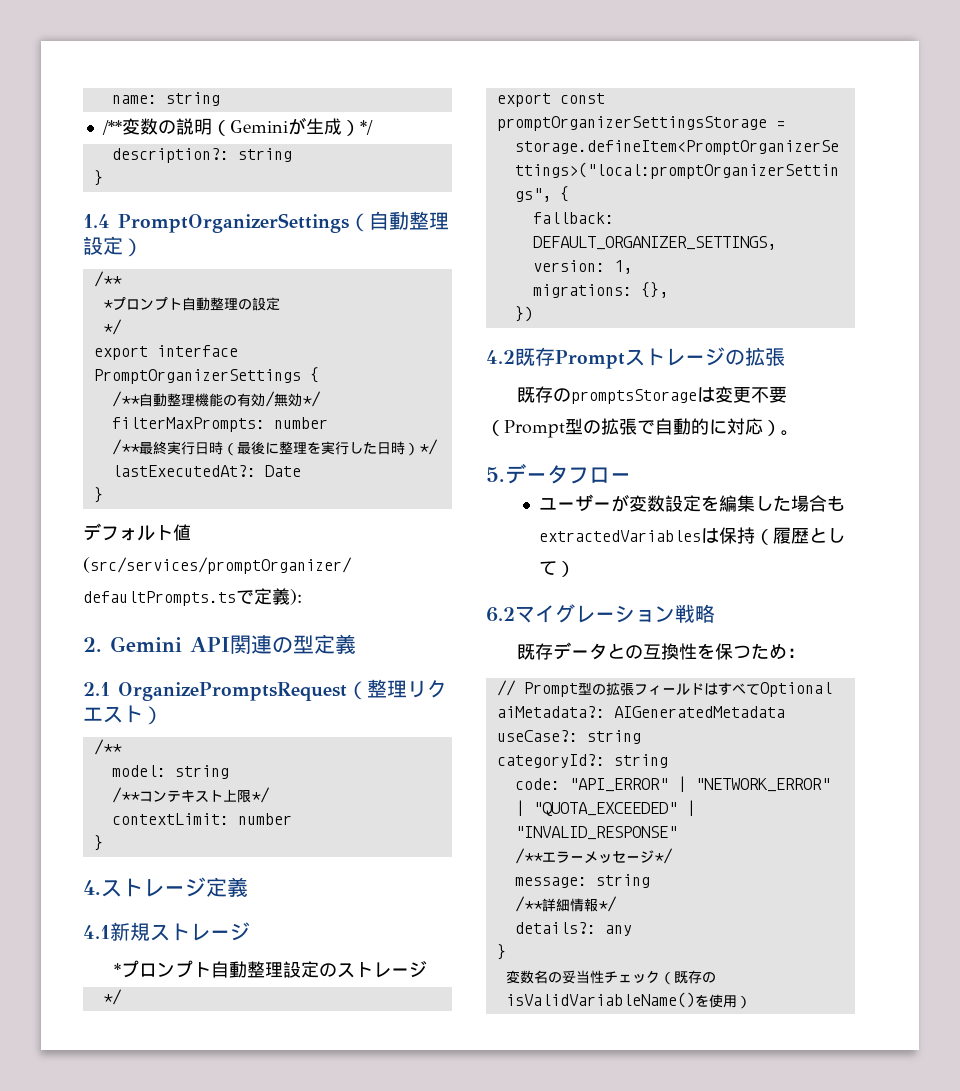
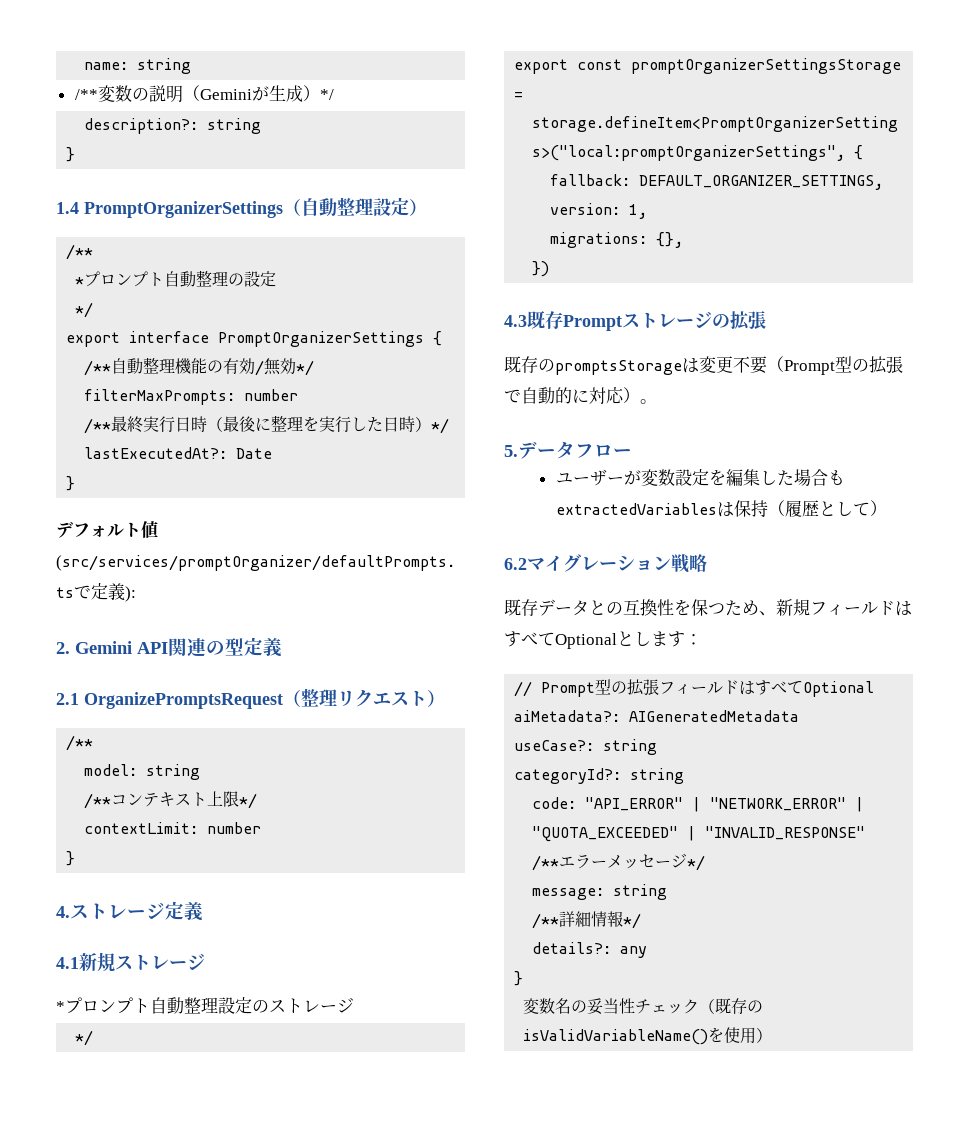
- 4.2既存Promptストレージの拡張
+ 4.3既存Promptストレージの拡張
- 既存データとの互換性を保つため：
+ 既存データとの互換性を保つため、新規フィールドはすべてOptionalとします：

